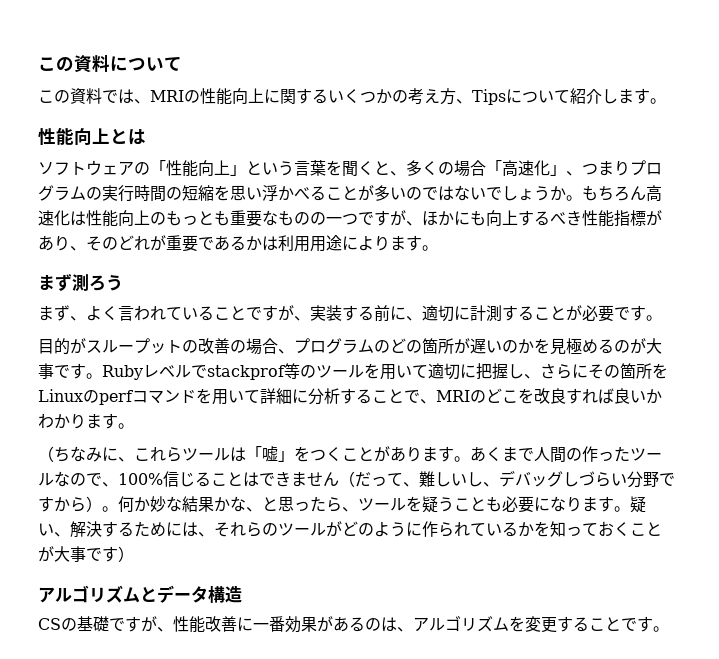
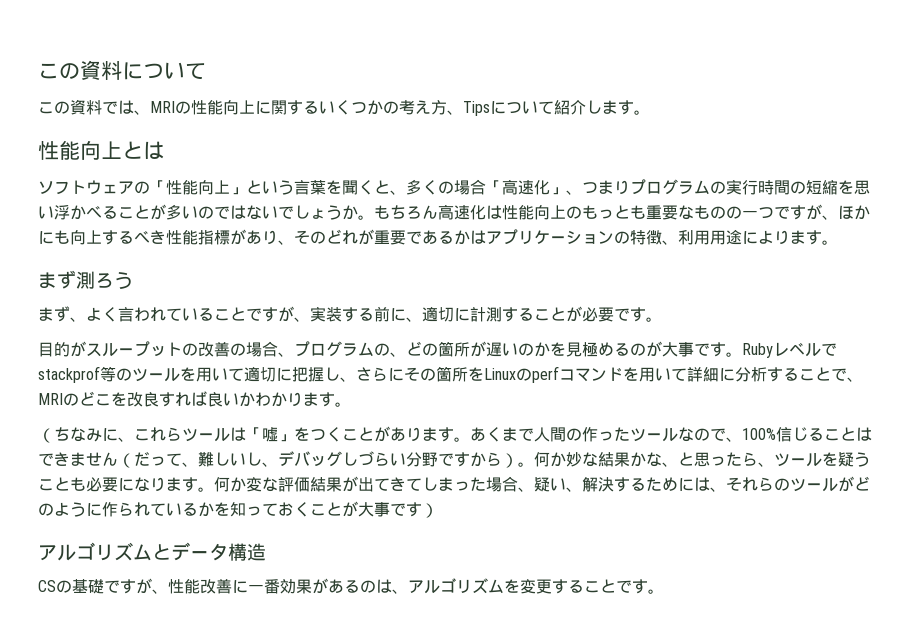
- もちろん高速化は性能向上のもっとも重要なものの一つですが、ほかにも向上するべき性能指標があり、そのどれが重要であるかは利用用途によります。
+ もちろん高速化は性能向上のもっとも重要なものの一つですが、ほかにも向上するべき性能指標があり、そのどれが重要であるかはアプリケーションの特徴、利用用途によります。
- 目的がスループットの改善の場合、プログラムのどの箇所が遅いのかを見極めるのが大事です。
+ 目的がスループットの改善の場合、プログラムの、どの箇所が遅いのかを見極めるのが大事です。
- 疑い、解決するためには、それらのツールがどのように作られているかを知っておくことが大事です）
+ 何か変な評価結果が出てきてしまった場合、疑い、解決するためには、それらのツールがどのように作られているかを知っておくことが大事です）

